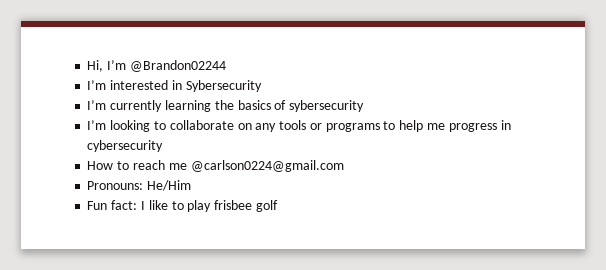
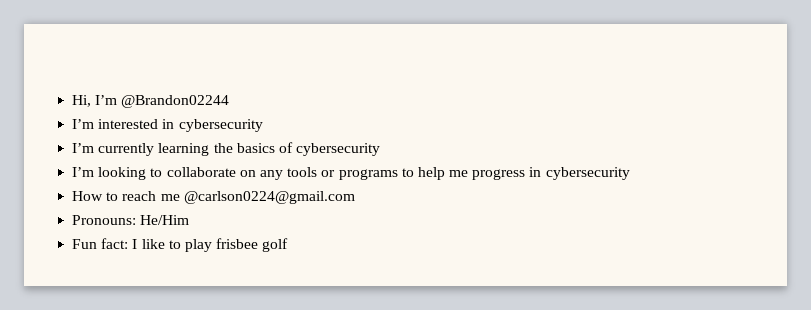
- I’m interested in Sybersecurity
+ I’m interested in cybersecurity
- I’m currently learning the basics of sybersecurity
+ I’m currently learning the basics of cybersecurity

